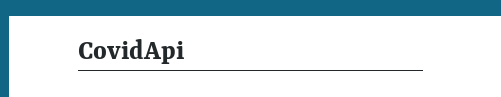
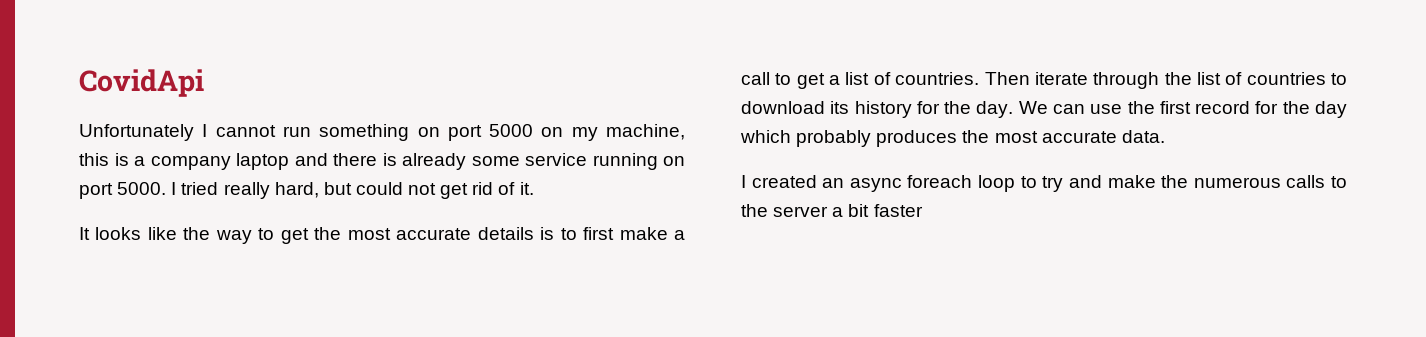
+ Unfortunately I cannot run something on port 5000 on my machine, this is a company laptop and there is already some service running on port 5000. I tried really hard, but could not get rid of it.
+ It looks like the way to get the most accurate details is to first make a call to get a list of countries. Then iterate through the list of countries to download its history for the day. We can use the first record for the day which probably produces the most accurate data.
+ I created an async foreach loop to try and make the numerous calls to the server a bit faster

